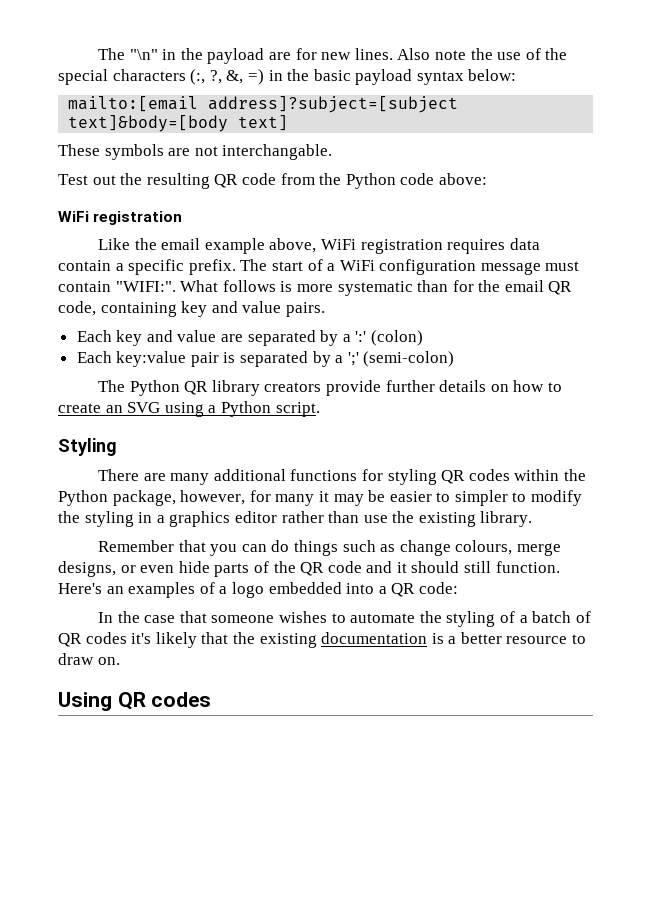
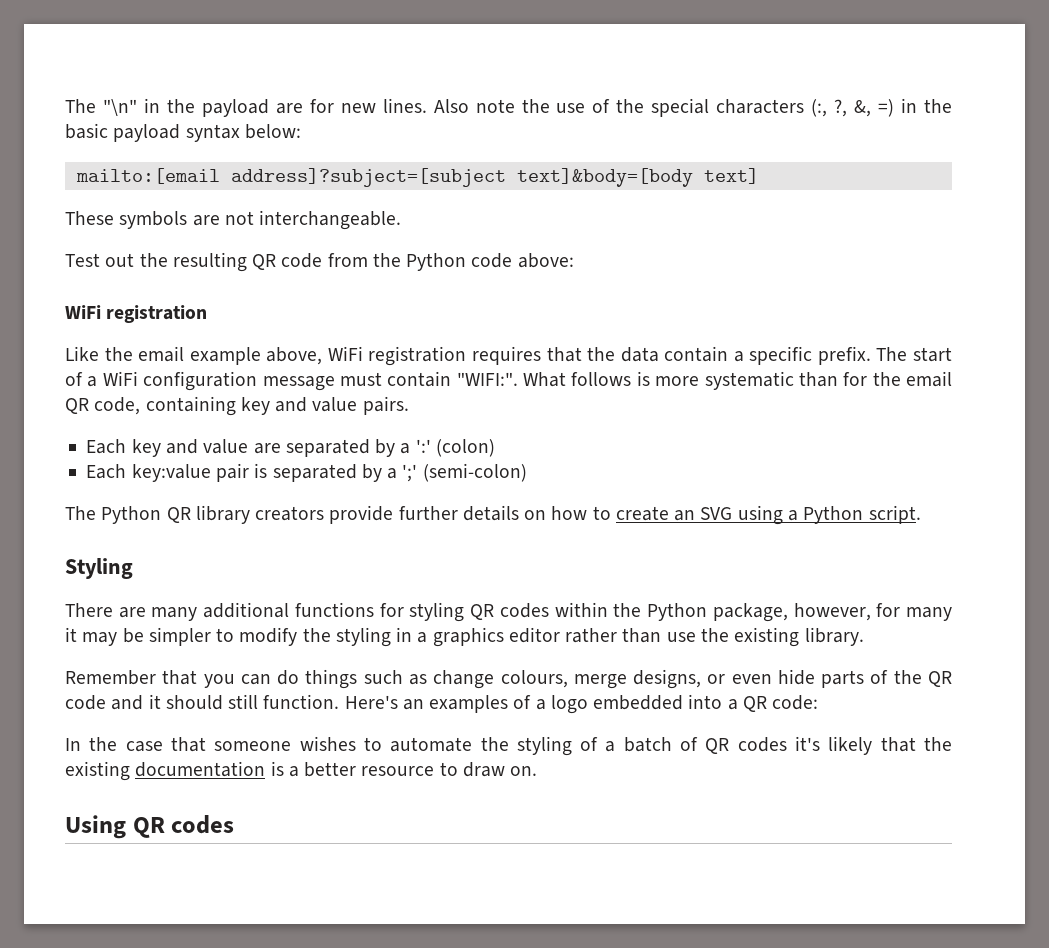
- These symbols are not interchangable.
+ These symbols are not interchangeable.
- Like the email example above, WiFi registration requires data contain a specific prefix.
+ Like the email example above, WiFi registration requires that the data contain a specific prefix.
- There are many additional functions for styling QR codes within the Python package, however, for many it may be easier to simpler to modify the styling in a graphics editor rather than use the existing library.
+ There are many additional functions for styling QR codes within the Python package, however, for many it may be simpler to modify the styling in a graphics editor rather than use the existing library.

